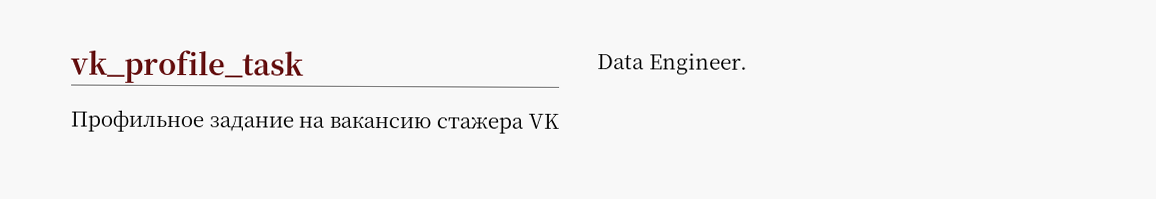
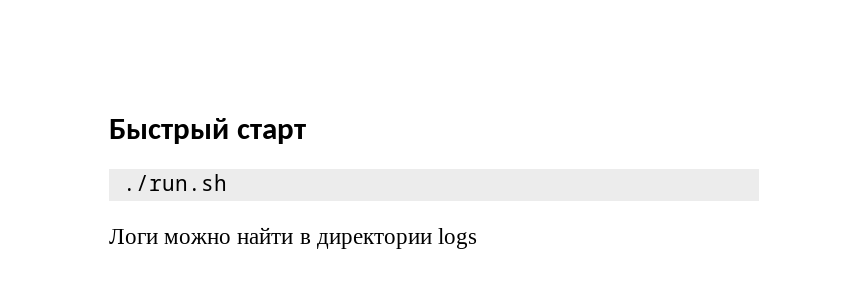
- vk_profile_task
- Профильное задание на вакансию стажера VK Data Engineer.
+ Быстрый старт
+ ./run.sh
+ Логи можно найти в директории logs

